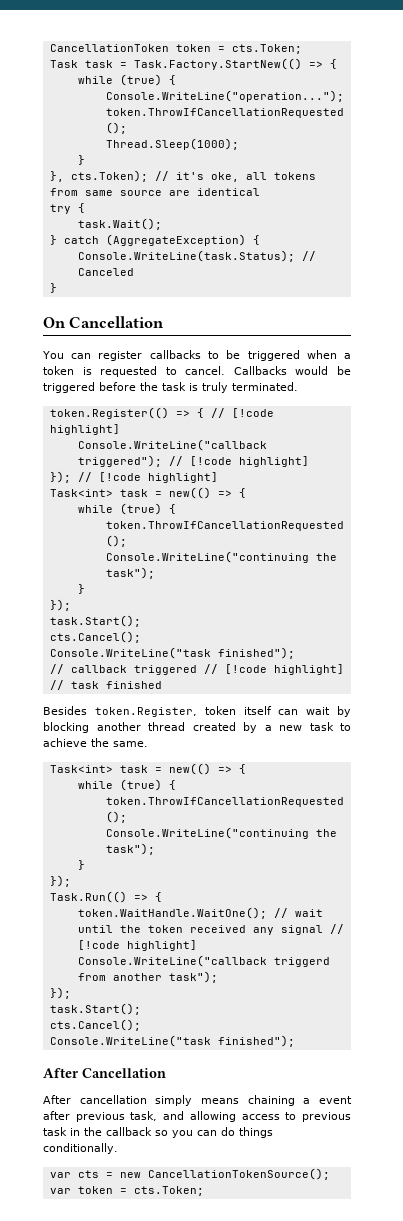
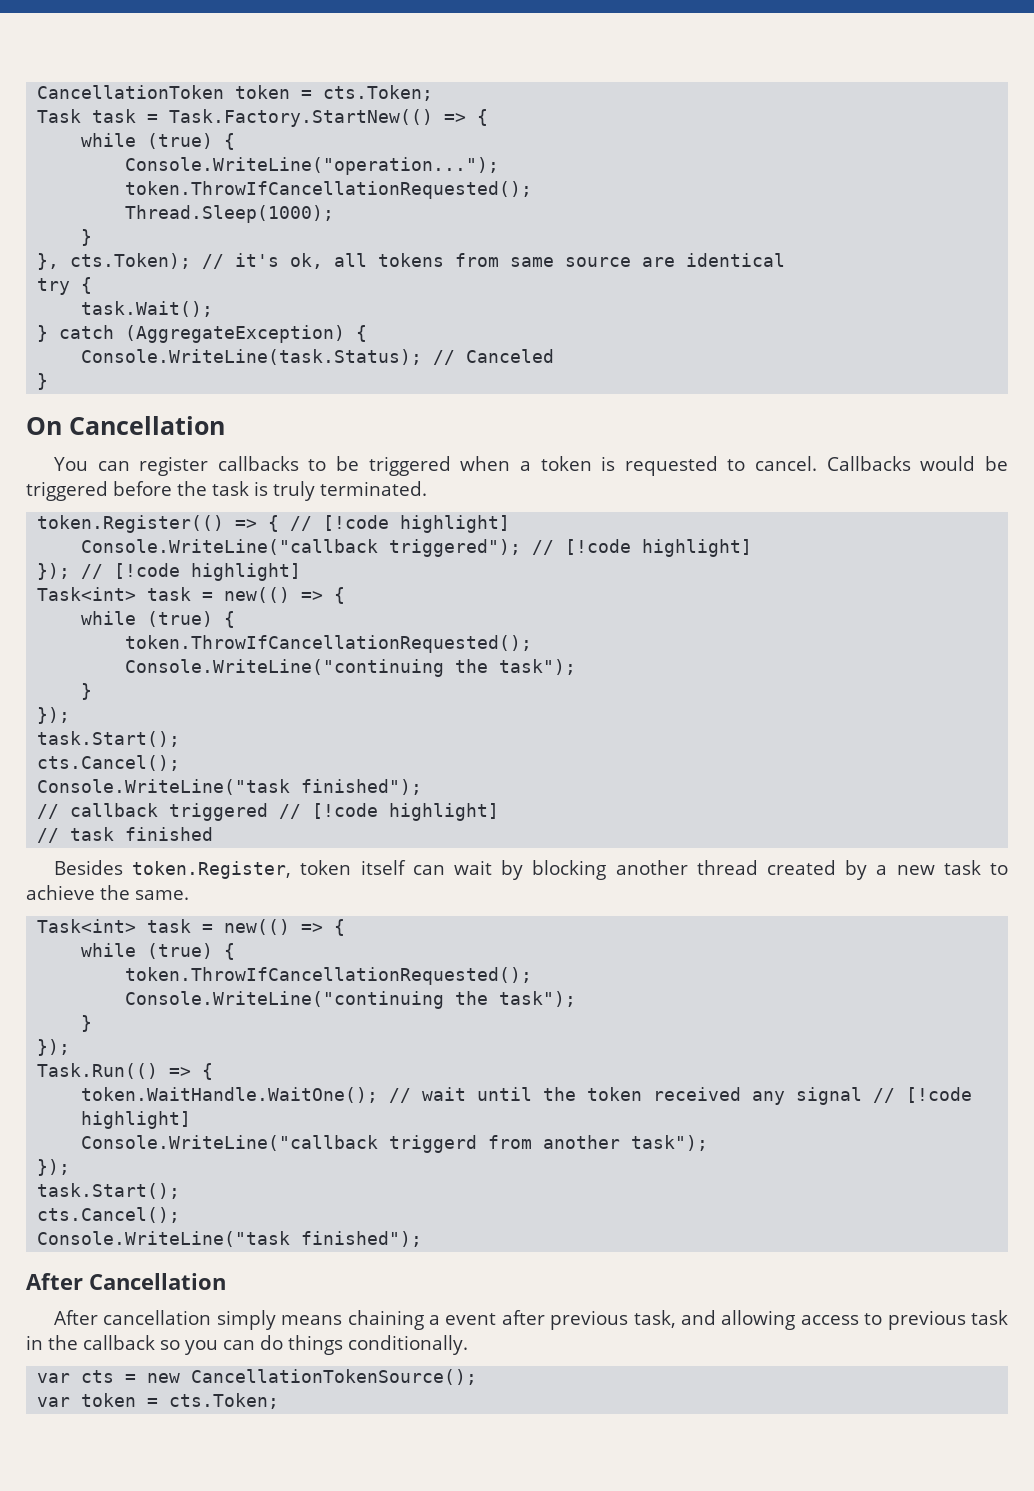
- }, cts.Token); // it's oke, all tokens from same source are identical
+ }, cts.Token); // it's ok, all tokens from same source are identical

